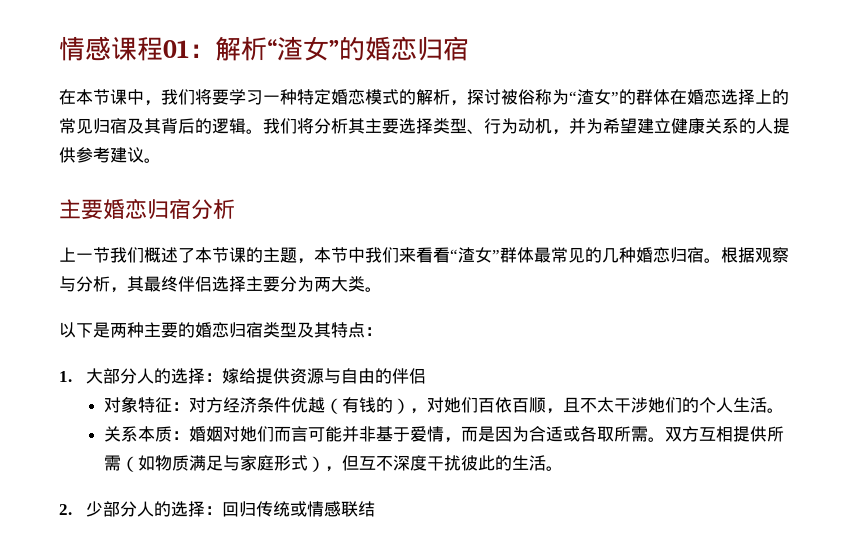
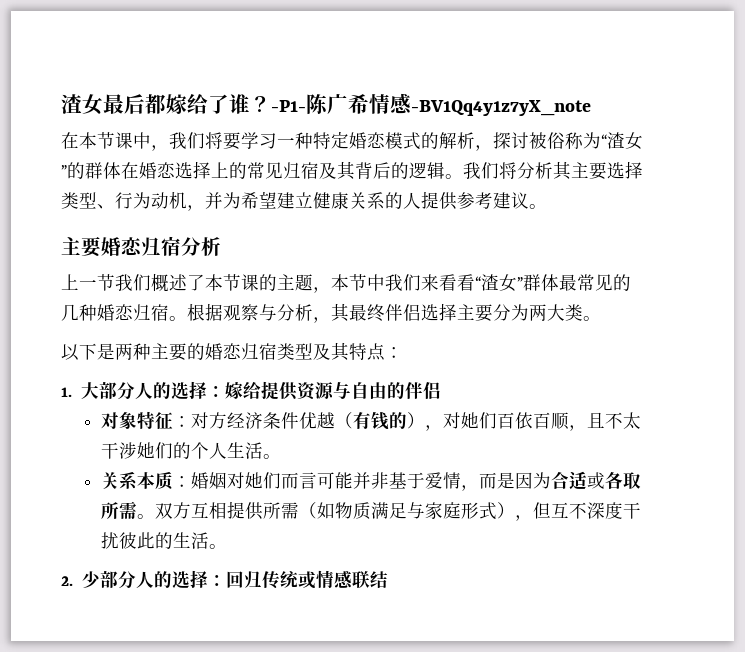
- 情感课程01：解析“渣女”的婚恋归宿
+ 渣女最后都嫁给了谁？-P1-陈广希情感-BV1Qq4y1z7yX_note

